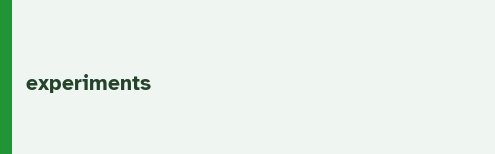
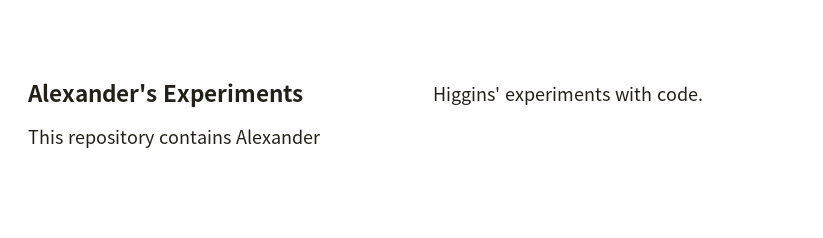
- experiments
+ Alexander's Experiments
+ This repository contains Alexander Higgins' experiments with code.

